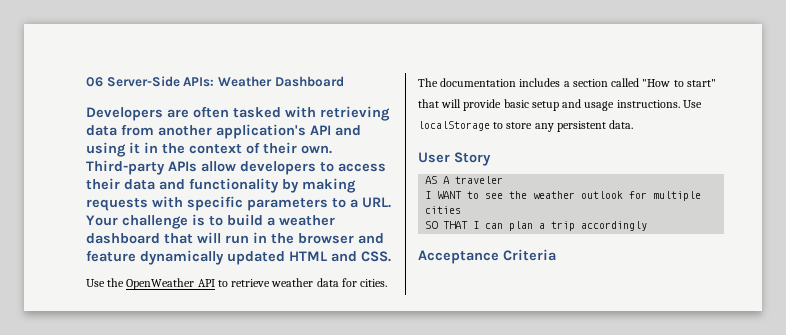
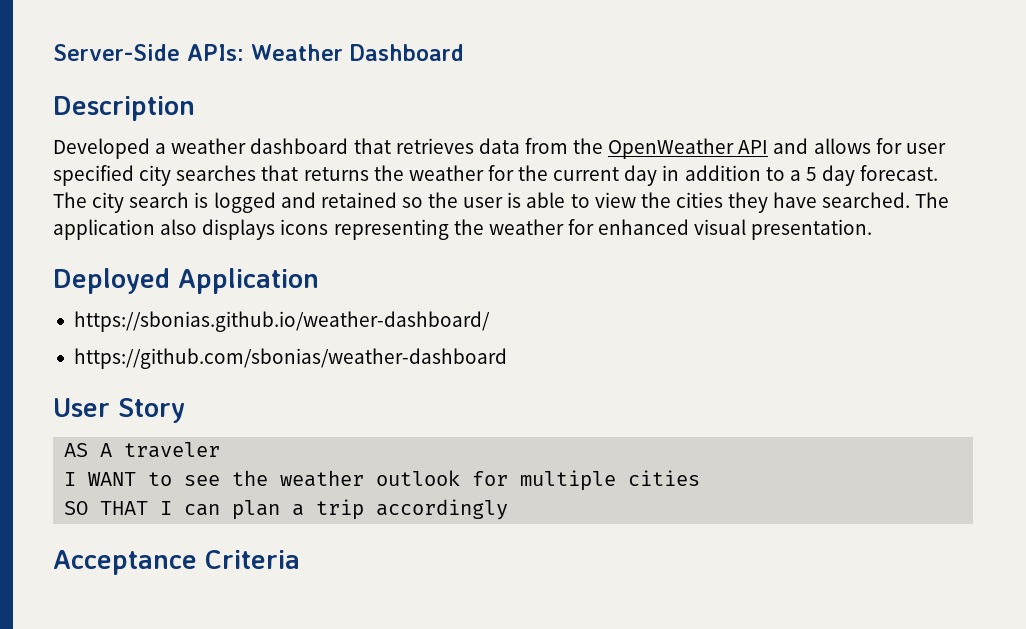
- 06 Server-Side APIs: Weather Dashboard
+ Server-Side APIs: Weather Dashboard
- Developers are often tasked with retrieving data from another application's API and using it in the context of their own. Third-party APIs allow developers to access their data and functionality by making requests with specific parameters to a URL. Your challenge is to build a weather dashboard that will run in the browser and feature dynamically updated HTML and CSS.
- Use the OpenWeather API to retrieve weather data for cities. The documentation includes a section called "How to start" that will provide basic setup and usage instructions. Use localStorage to store any persistent data.
+ Description
+ Developed a weather dashboard that retrieves data from the OpenWeather API and allows for user specified city searches that returns the weather for the current day in addition to a 5 day forecast. The city search is logged and retained so the user is able to view the cities they have searched. The application also displays icons representing the weather for enhanced visual presentation.
+ Deployed Application
+ https://sbonias.github.io/weather-dashboard/
+ https://github.com/sbonias/weather-dashboard

